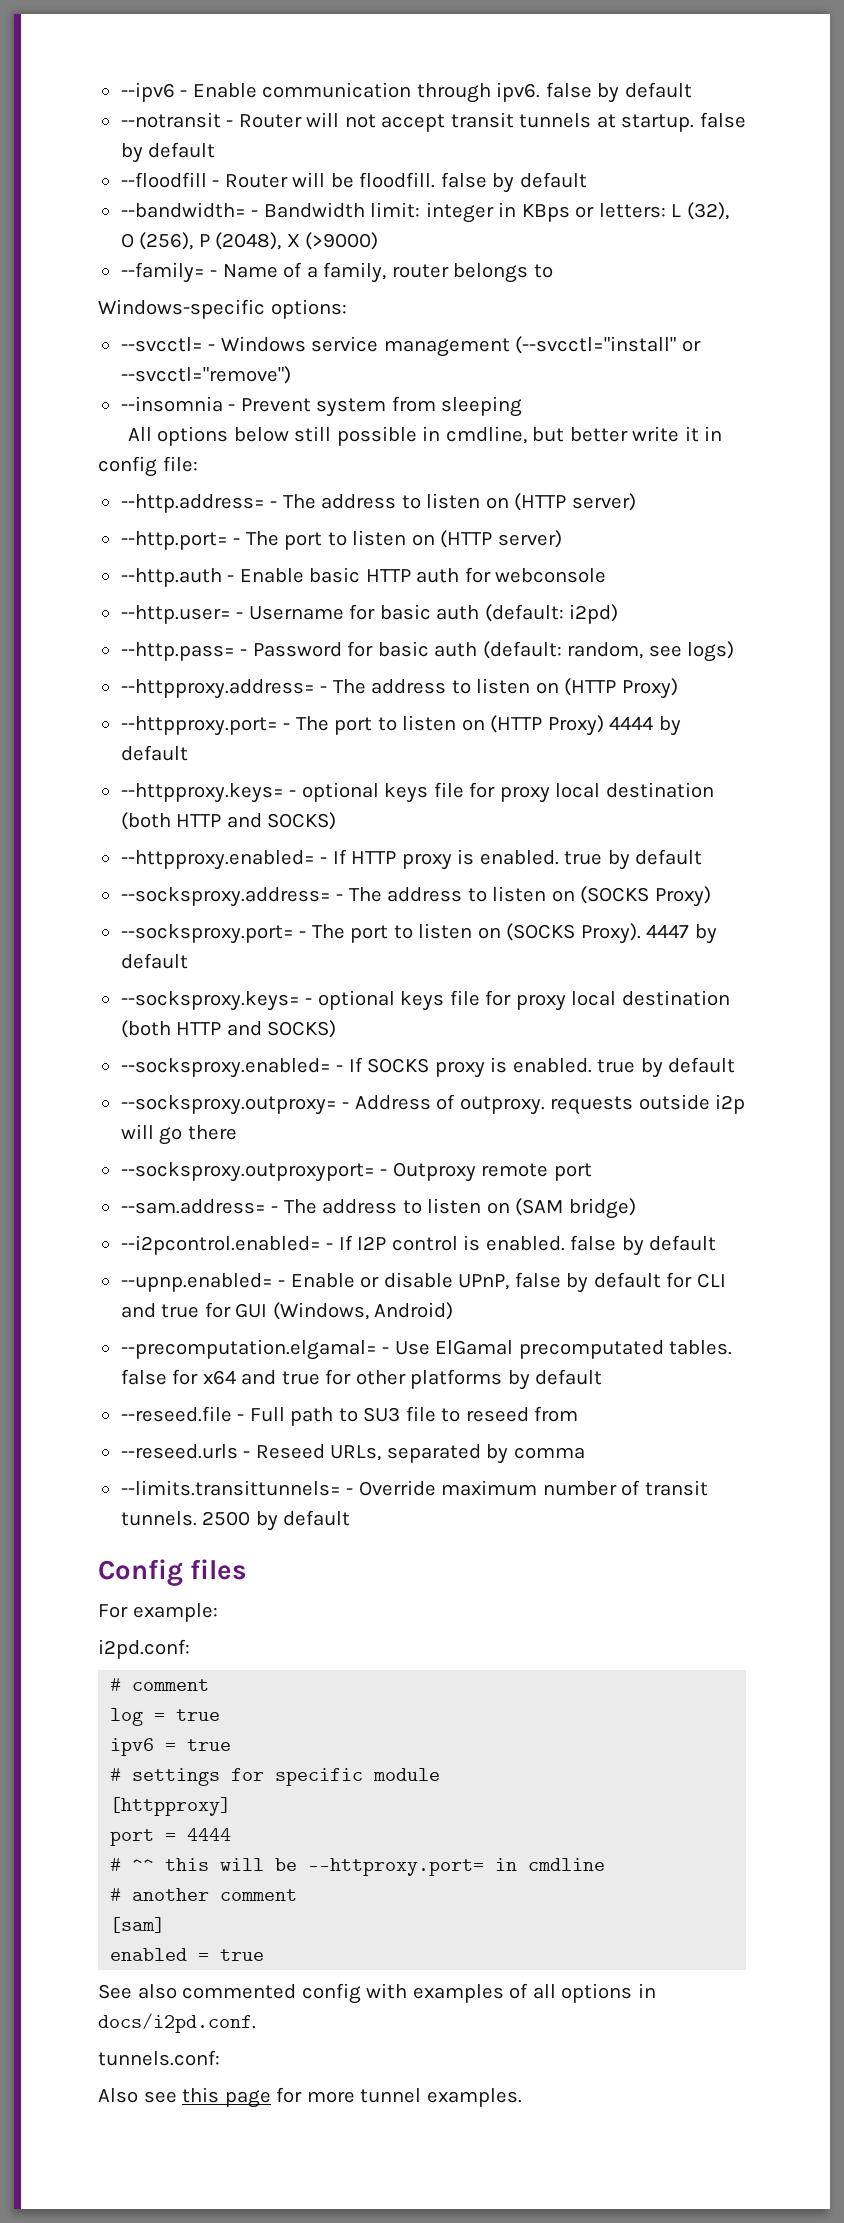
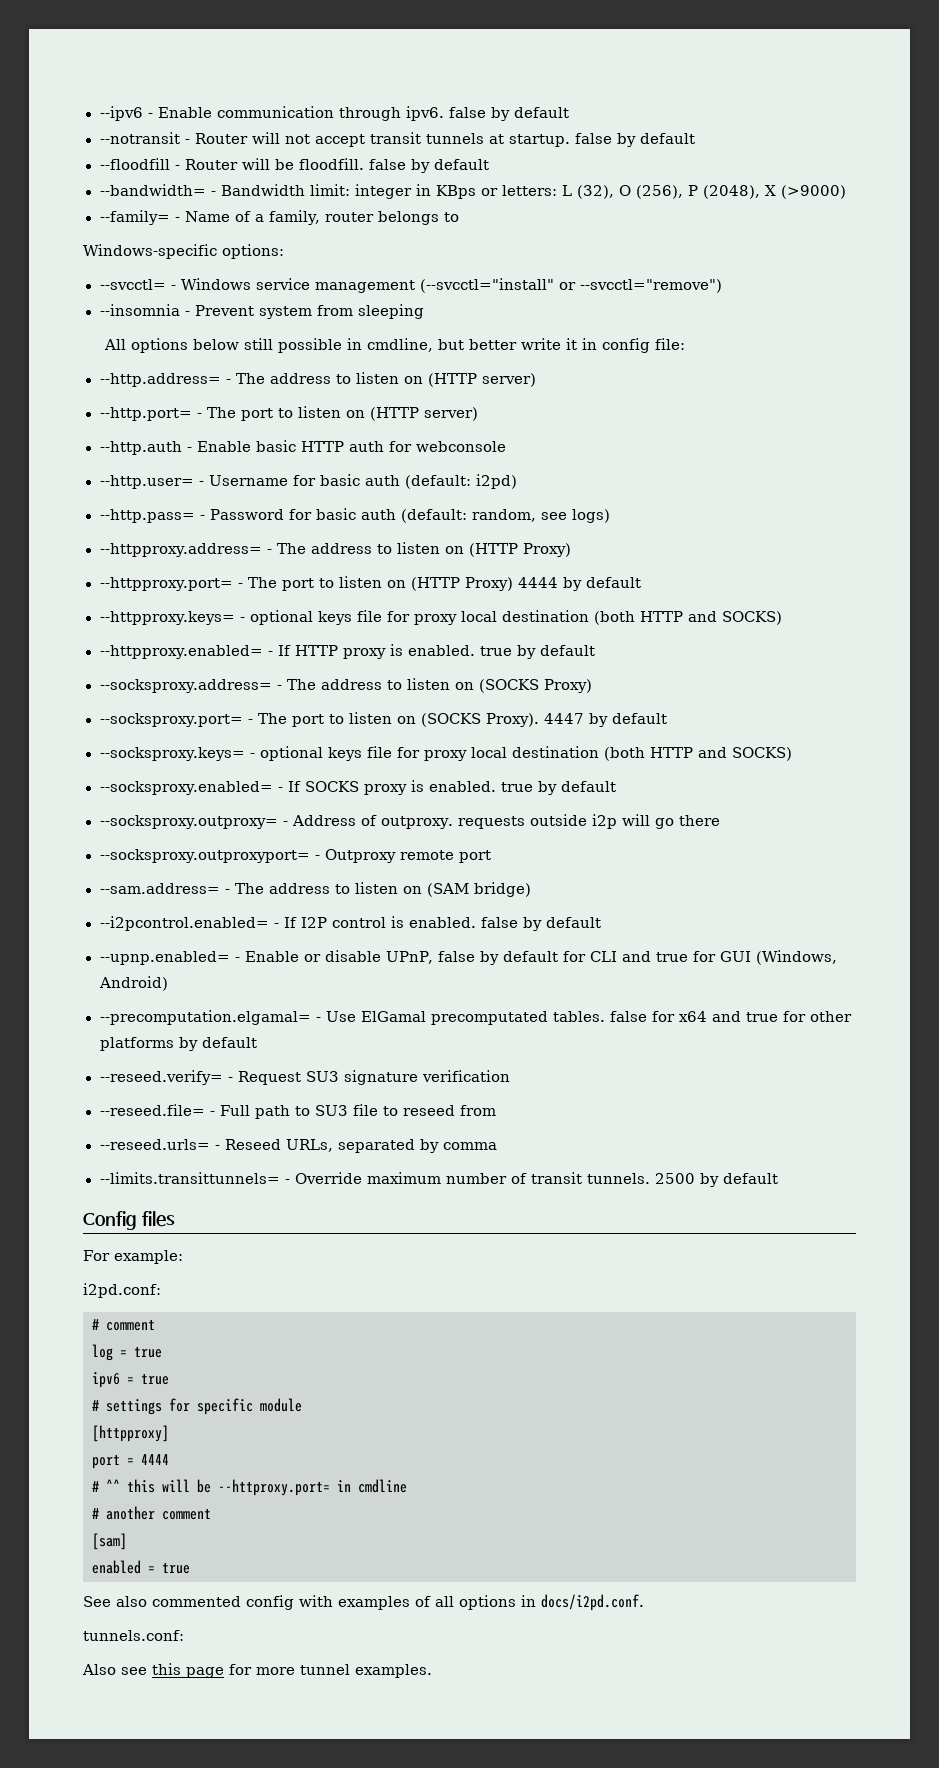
- --reseed.file - Full path to SU3 file to reseed from
+ --reseed.verify= - Request SU3 signature verification
+ --reseed.file= - Full path to SU3 file to reseed from
- --reseed.urls - Reseed URLs, separated by comma
+ --reseed.urls= - Reseed URLs, separated by comma

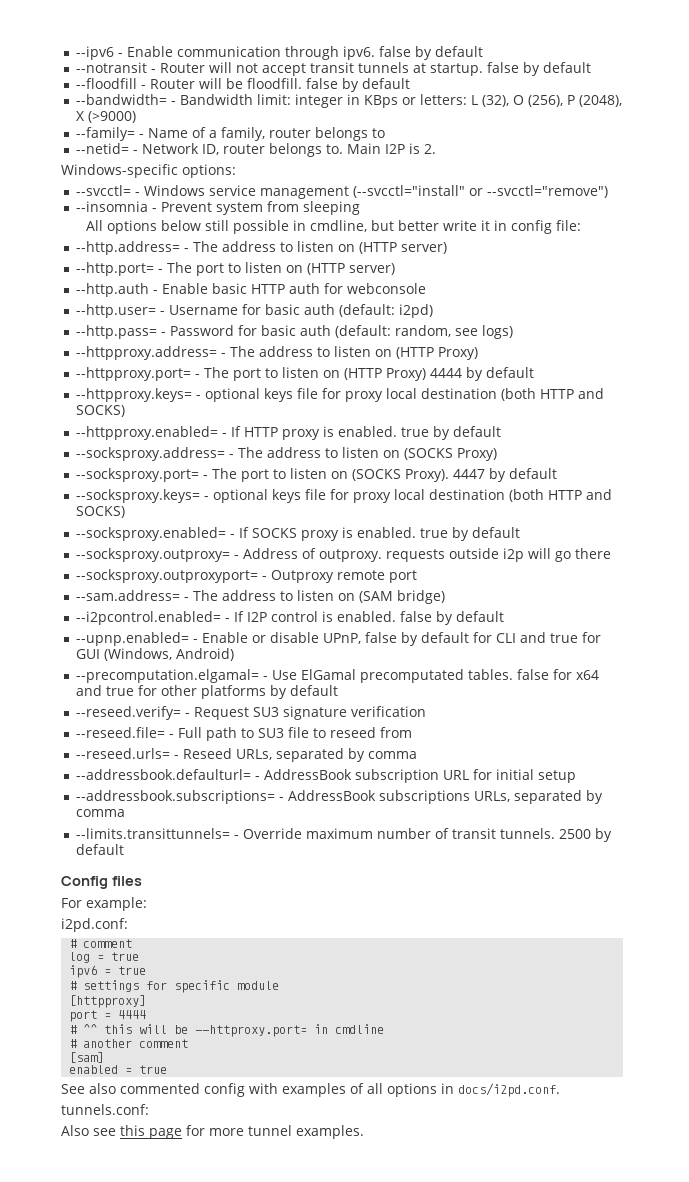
+ --netid= - Network ID, router belongs to. Main I2P is 2.
+ --addressbook.defaulturl= - AddressBook subscription URL for initial setup
+ --addressbook.subscriptions= - AddressBook subscriptions URLs, separated by comma

